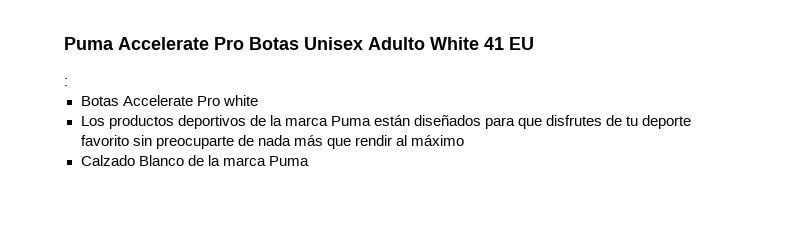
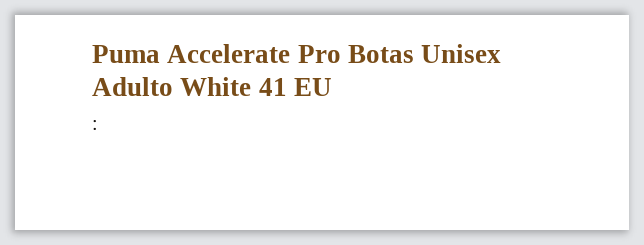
- Botas Accelerate Pro white
- Los productos deportivos de la marca Puma están diseñados para que disfrutes de tu deporte favorito sin preocuparte de nada más que rendir al máximo
- Calzado Blanco de la marca Puma

